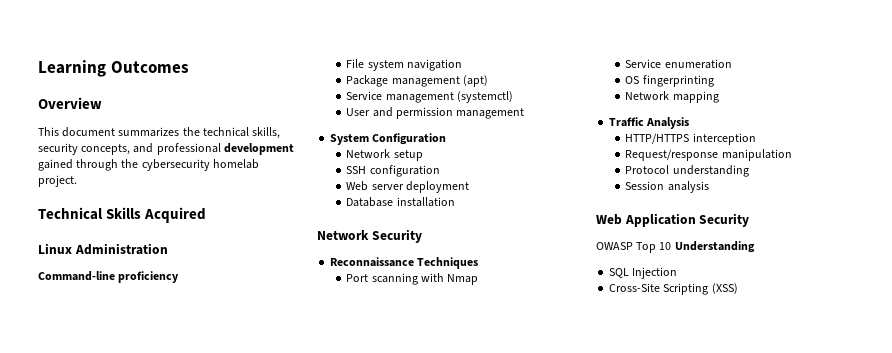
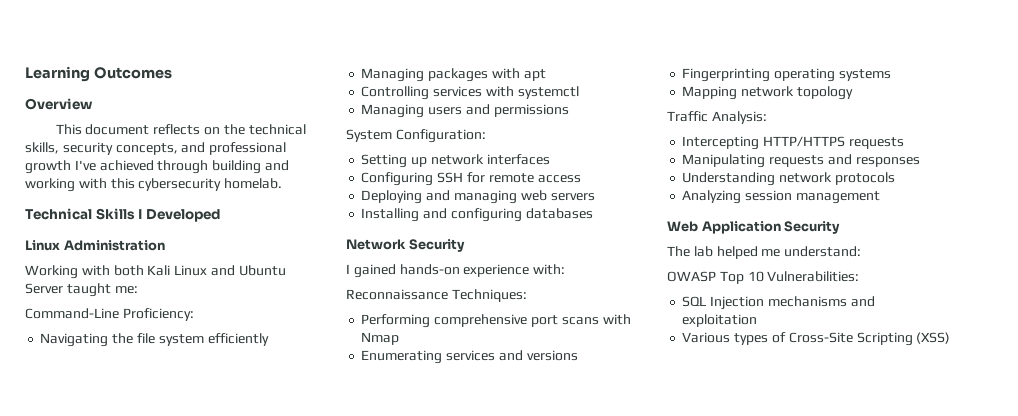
- This document summarizes the technical skills, security concepts, and professional development gained through the cybersecurity homelab project.
+ This document reflects on the technical skills, security concepts, and professional growth I've achieved through building and working with this cybersecurity homelab.
- Technical Skills Acquired
+ Technical Skills I Developed
- Command-line proficiency
- File system navigation
- Package management (apt)
- Service management (systemctl)
- User and permission management
- System Configuration
- Network setup
- SSH configuration
- Web server deployment
- Database installation
+ Working with both Kali Linux and Ubuntu Server taught me:
+ Command-Line Proficiency:
+ Navigating the file system efficiently
+ Managing packages with apt
+ Controlling services with systemctl
+ Managing users and permissions
+ System Configuration:
+ Setting up network interfaces
+ Configuring SSH for remote access
+ Deploying and managing web servers
+ Installing and configuring databases
  Network Security
- Reconnaissance Techniques
- Port scanning with Nmap
- Service enumeration
- OS fingerprinting
- Network mapping
- Traffic Analysis
- HTTP/HTTPS interception
- Request/response manipulation
- Protocol understanding
- Session analysis
+ I gained hands-on experience with:
+ Reconnaissance Techniques:
+ Performing comprehensive port scans with Nmap
+ Enumerating services and versions
+ Fingerprinting operating systems
+ Mapping network topology
+ Traffic Analysis:
+ Intercepting HTTP/HTTPS requests
+ Manipulating requests and responses
+ Understanding network protocols
+ Analyzing session management
  Web Application Security
+ The lab helped me understand:
- OWASP Top 10 Understanding
+ OWASP Top 10 Vulnerabilities:
- SQL Injection
- Cross-Site Scripting (XSS)
+ SQL Injection mechanisms and exploitation
+ Various types of Cross-Site Scripting (XSS)

